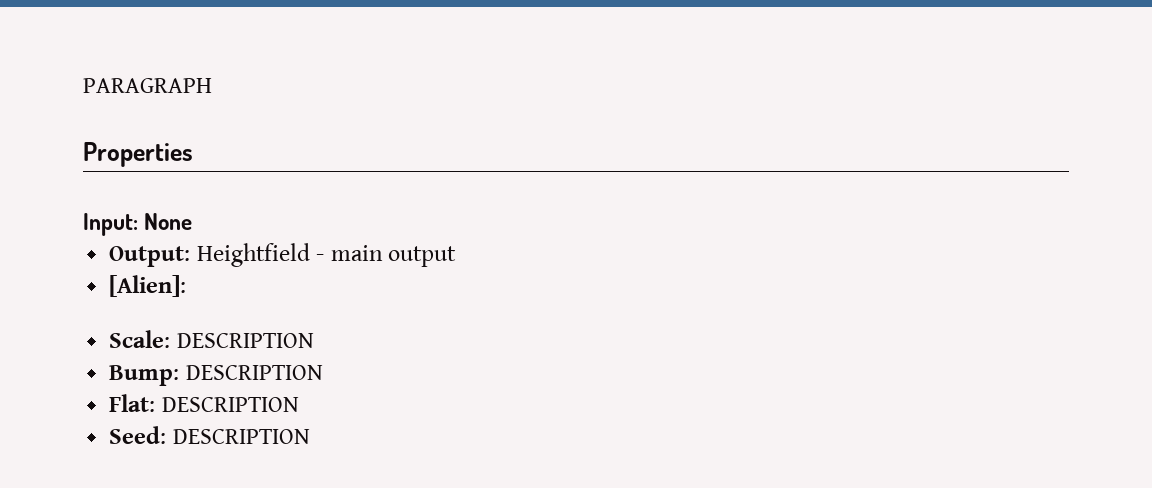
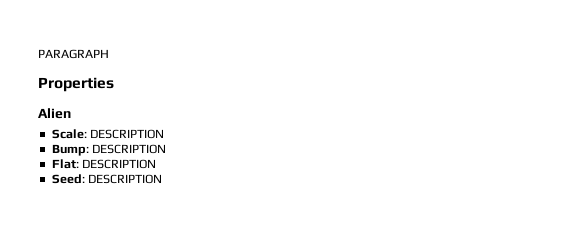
- Input: None
- Output: Heightfield - main output
- [Alien]:
+ Alien

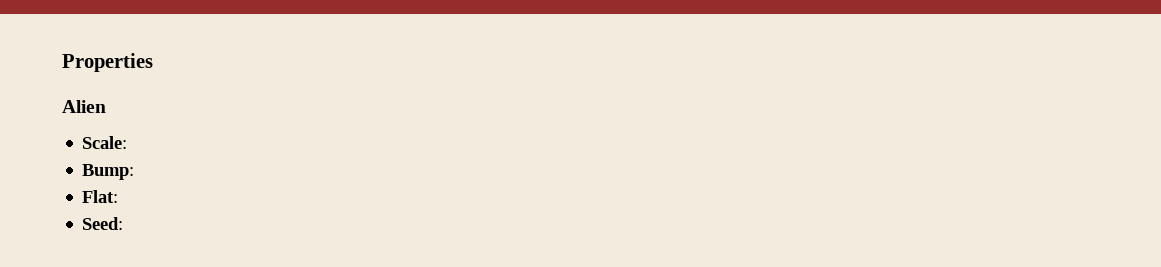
- PARAGRAPH
- Scale: DESCRIPTION
+ Scale:
- Bump: DESCRIPTION
+ Bump:
- Flat: DESCRIPTION
+ Flat:
- Seed: DESCRIPTION
+ Seed:

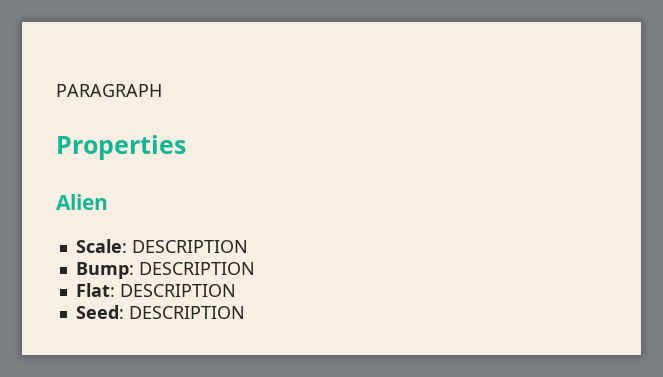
+ PARAGRAPH
- Scale:
+ Scale: DESCRIPTION
- Bump:
+ Bump: DESCRIPTION
- Flat:
+ Flat: DESCRIPTION
- Seed:
+ Seed: DESCRIPTION

